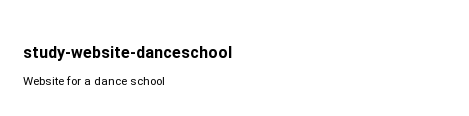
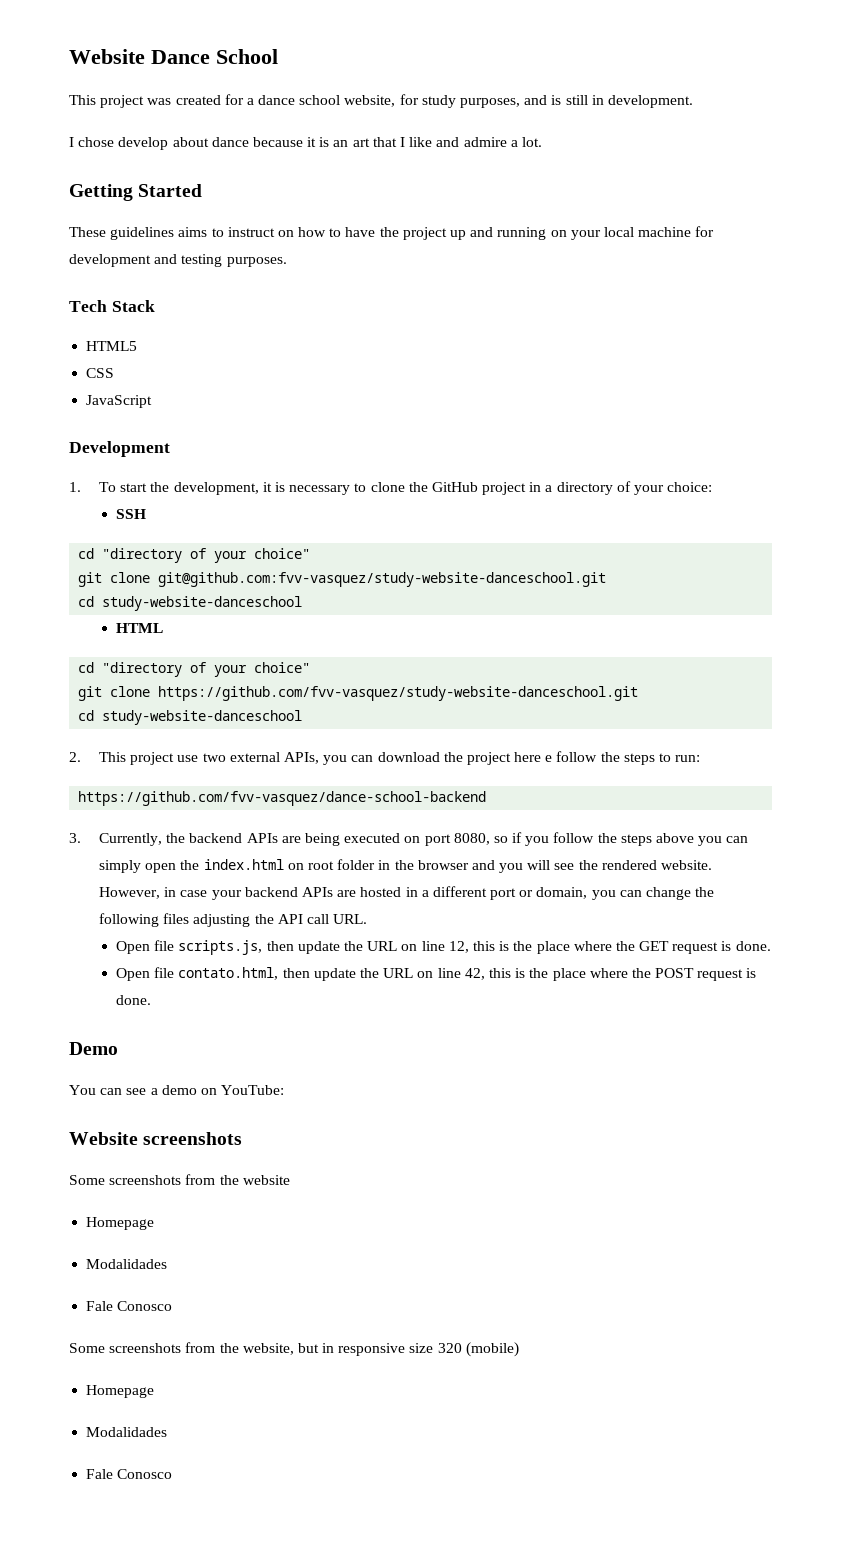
- study-website-danceschool
- Website for a dance school
+ Website Dance School
+ This project was created for a dance school website, for study purposes, and is still in development.
+ I chose develop about dance because it is an art that I like and admire a lot.
+ Getting Started
+ These guidelines aims to instruct on how to have the project up and running on your local machine for development and testing purposes.
+ Tech Stack
+ HTML5
+ CSS
+ JavaScript
+ Development
+ 1. To start the development, it is necessary to clone the GitHub project in a directory of your choice:
+ SSH
+ cd "directory of your choice"
+ git clone git@github.com:fvv-vasquez/study-website-danceschool.git
+ cd study-website-danceschool
+ HTML
+ cd "directory of your choice"
+ git clone https://github.com/fvv-vasquez/study-website-danceschool.git
+ cd study-website-danceschool
+ 2. This project use two external APIs, you can download the project here e follow the steps to run:
+ https://github.com/fvv-vasquez/dance-school-backend
+ 3. Currently, the backend APIs are being executed on port 8080, so if you follow the steps above you can simply open the index.html on root folder in the browser and you will see the rendered website. However, in case your backend APIs are hosted in a different port or domain, you can change the following files adjusting the API call URL.
+ Open file scripts.js, then update the URL on line 12, this is the place where the GET request is done.
+ Open file contato.html, then update the URL on line 42, this is the place where the POST request is done.
+ Demo
+ You can see a demo on YouTube:
+ Website screenshots
+ Some screenshots from the website
+ Homepage
+ Modalidades
+ Fale Conosco
+ Some screenshots from the website, but in responsive size 320 (mobile)
+ Homepage
+ Modalidades
+ Fale Conosco

